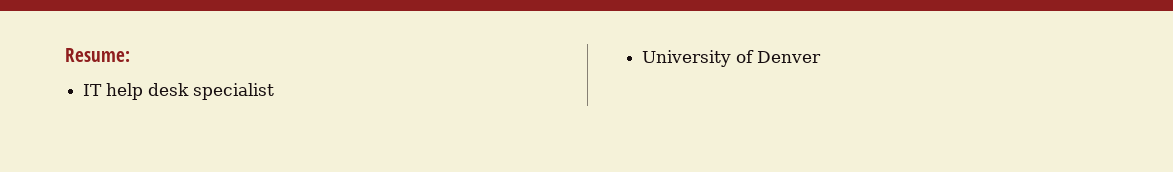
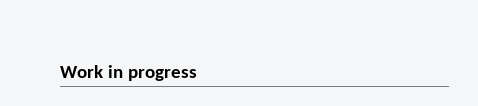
- Resume:
- IT help desk specialist
- University of Denver
+ Work in progress

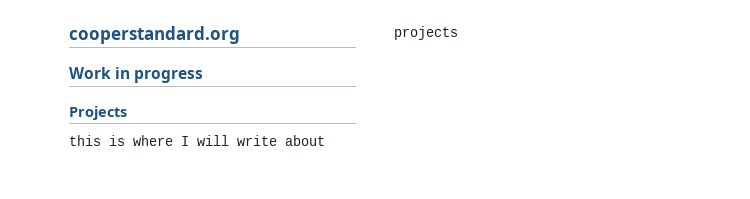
+ cooperstandard.org
+ Projects
+ this is where I will write about projects

